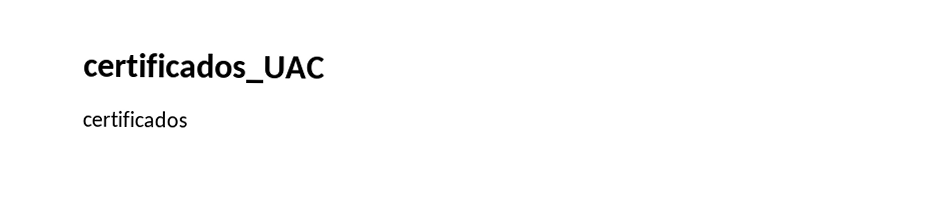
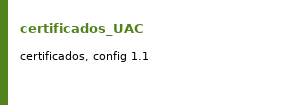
- certificados
+ certificados, config 1.1

